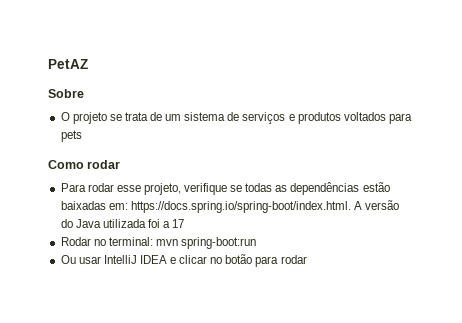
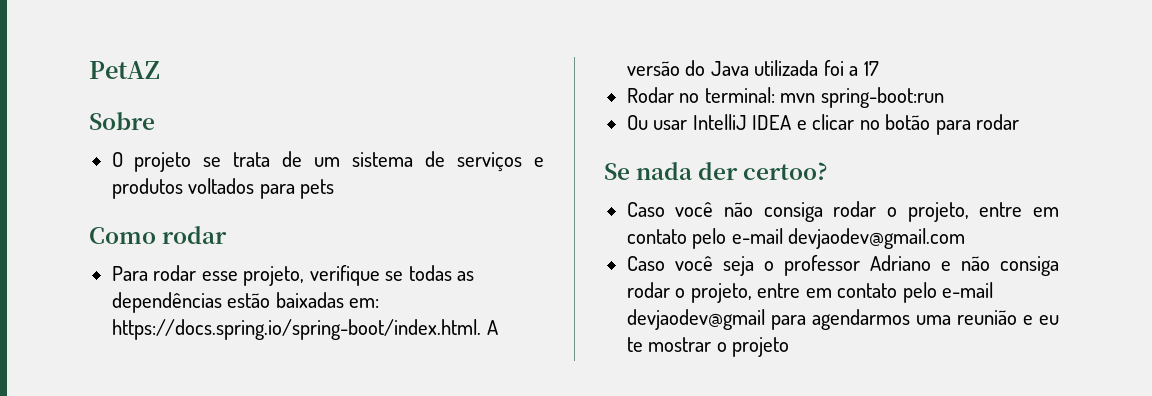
+ Se nada der certoo?
+ Caso você não consiga rodar o projeto, entre em contato pelo e-mail devjaodev@gmail.com
+ Caso você seja o professor Adriano e não consiga rodar o projeto, entre em contato pelo e-mail devjaodev@gmail para agendarmos uma reunião e eu te mostrar o projeto

